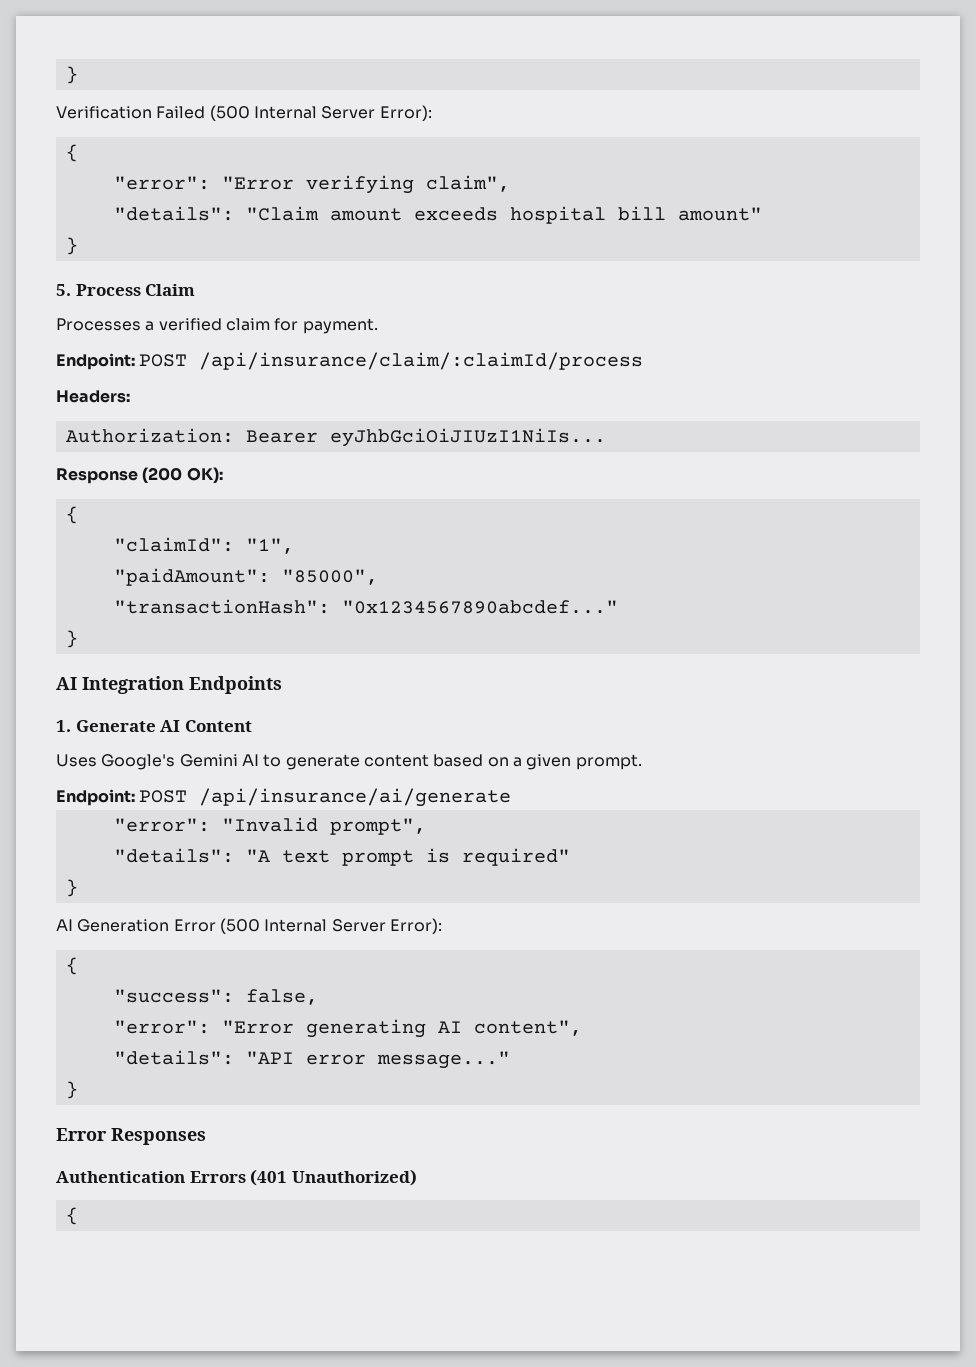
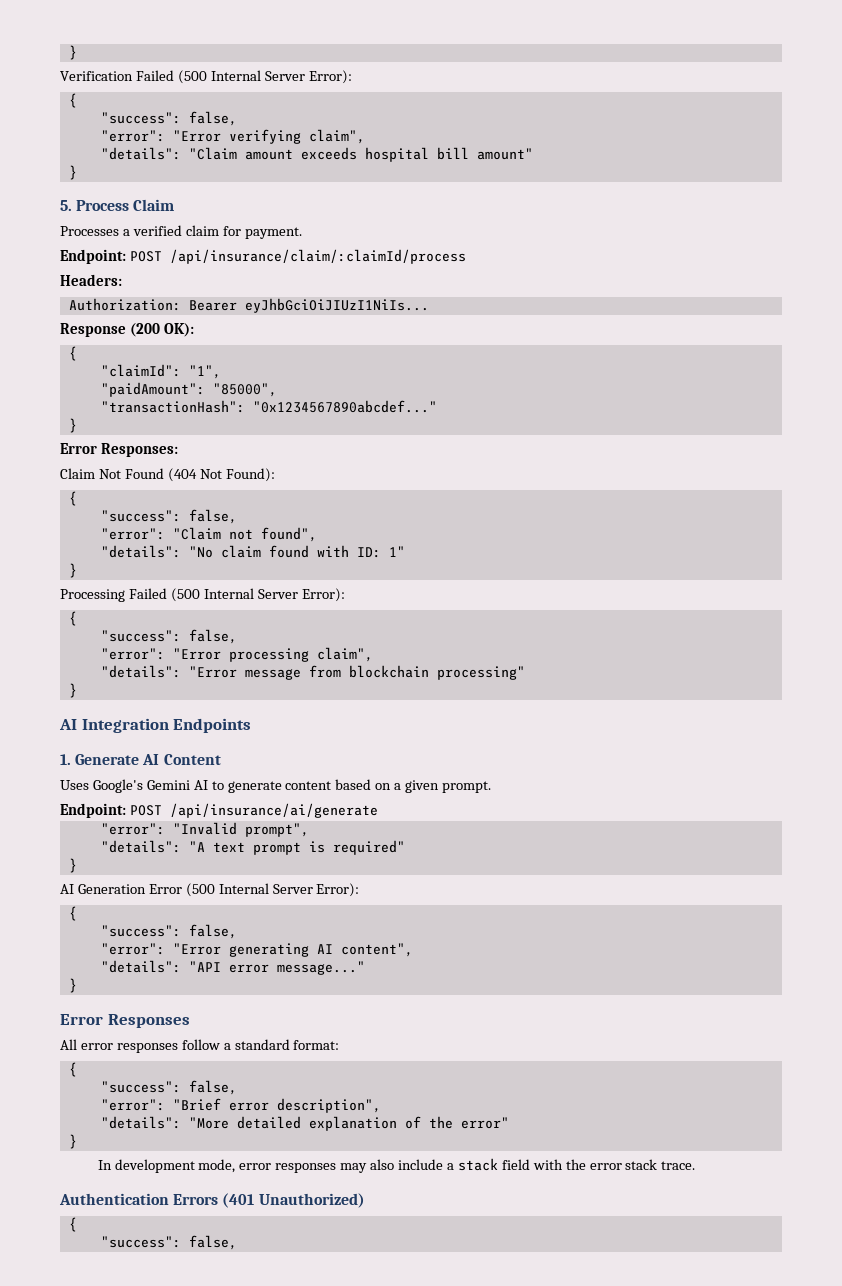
  Verification Failed (500 Internal Server Error):
  {
+ "success": false,
+ Error Responses:
+ Claim Not Found (404 Not Found):
+ {
+ "success": false,
+ "error": "Claim not found",
+ "details": "No claim found with ID: 1"
+ }
+ Processing Failed (500 Internal Server Error):
+ {
+ "success": false,
+ "error": "Error processing claim",
+ "details": "Error message from blockchain processing"
+ }
+ All error responses follow a standard format:
+ {
+ "success": false,
+ "error": "Brief error description",
+ "details": "More detailed explanation of the error"
+ }
+ In development mode, error responses may also include a stack field with the error stack trace.
  Authentication Errors (401 Unauthorized)
  {
+ "success": false,

